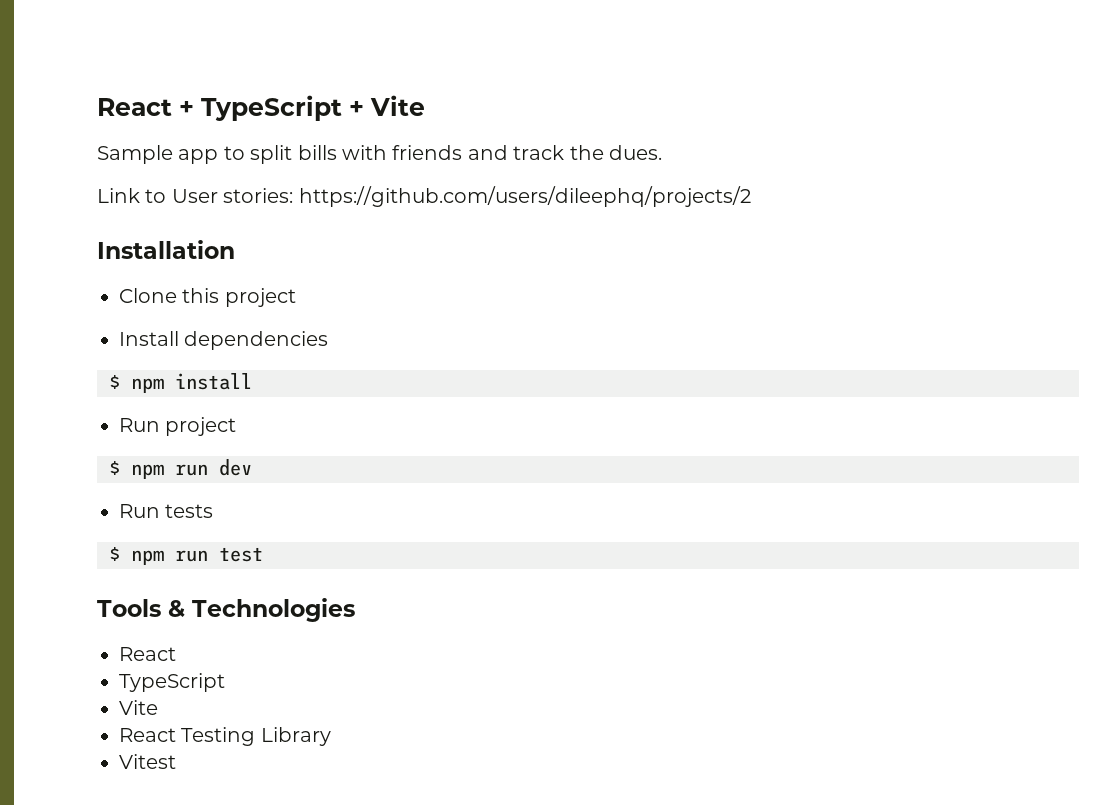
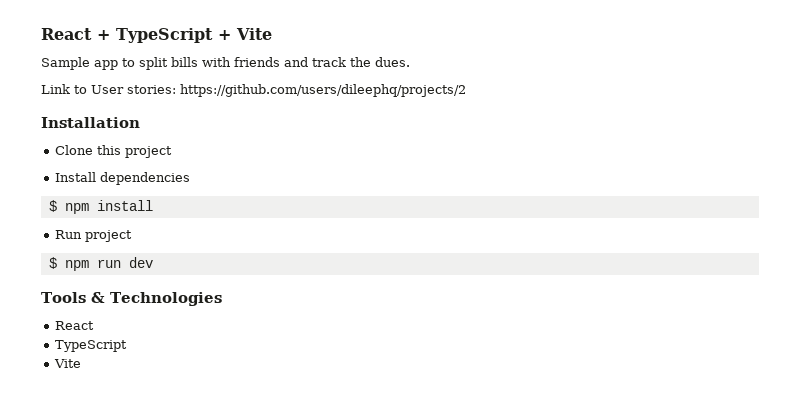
- Run tests
- $ npm run test
- React Testing Library
- Vitest

